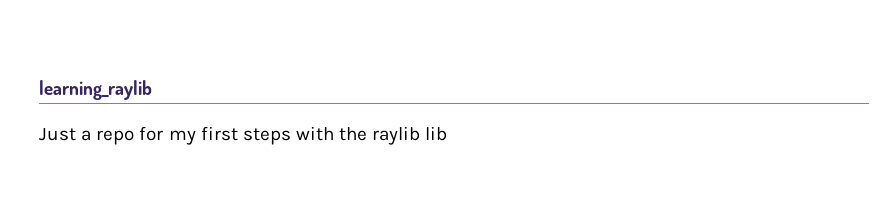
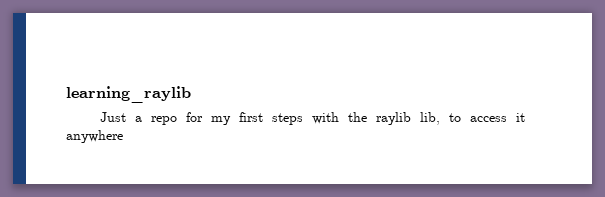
- Just a repo for my first steps with the raylib lib
+ Just a repo for my first steps with the raylib lib, to access it anywhere

